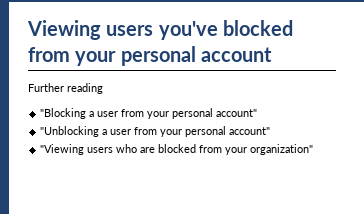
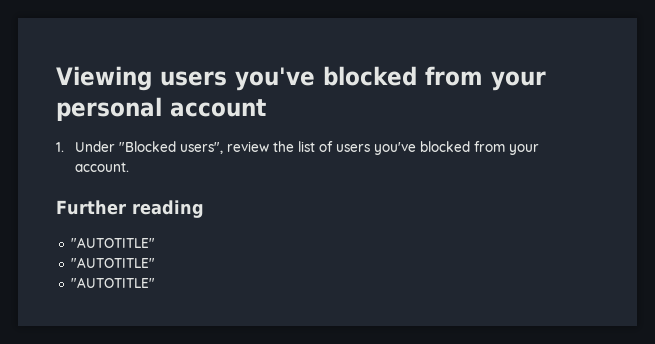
+ 1. Under "Blocked users", review the list of users you've blocked from your account.
  Further reading
- "Blocking a user from your personal account"
- "Unblocking a user from your personal account"
- "Viewing users who are blocked from your organization"
+ "AUTOTITLE"
+ "AUTOTITLE"
+ "AUTOTITLE"

